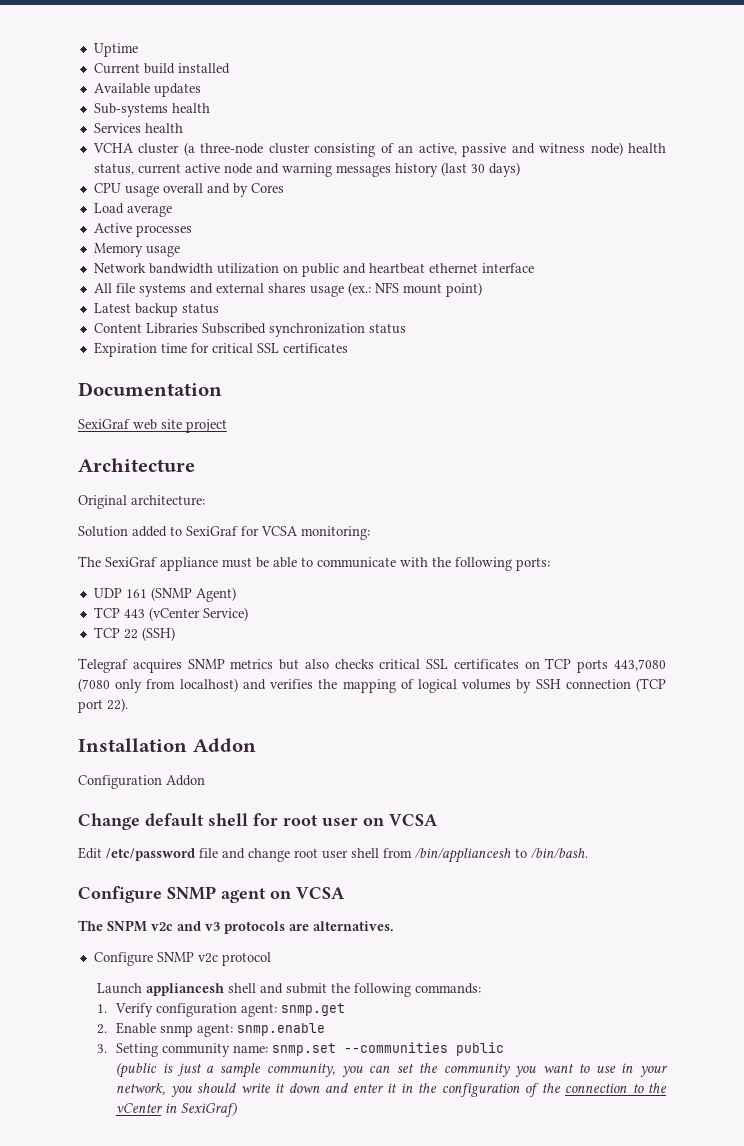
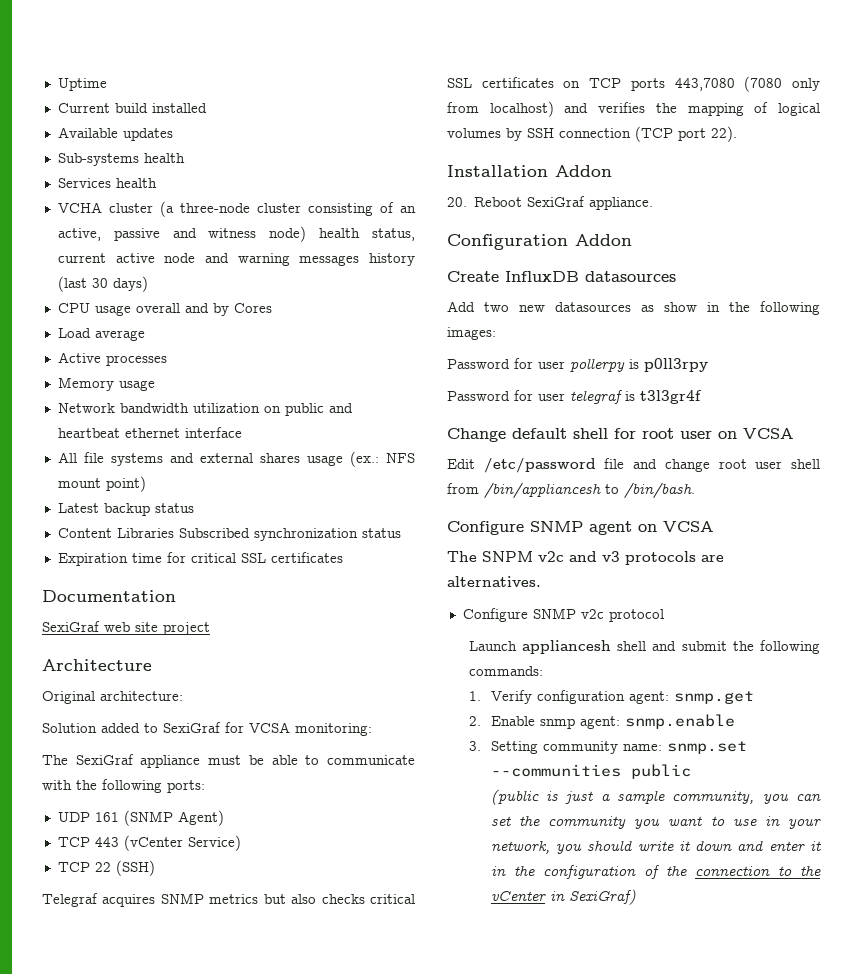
+ 20. Reboot SexiGraf appliance.
  Configuration Addon
+ Create InfluxDB datasources
+ Add two new datasources as show in the following images:
+ Password for user pollerpy is p0ll3rpy
+ Password for user telegraf is t3l3gr4f

